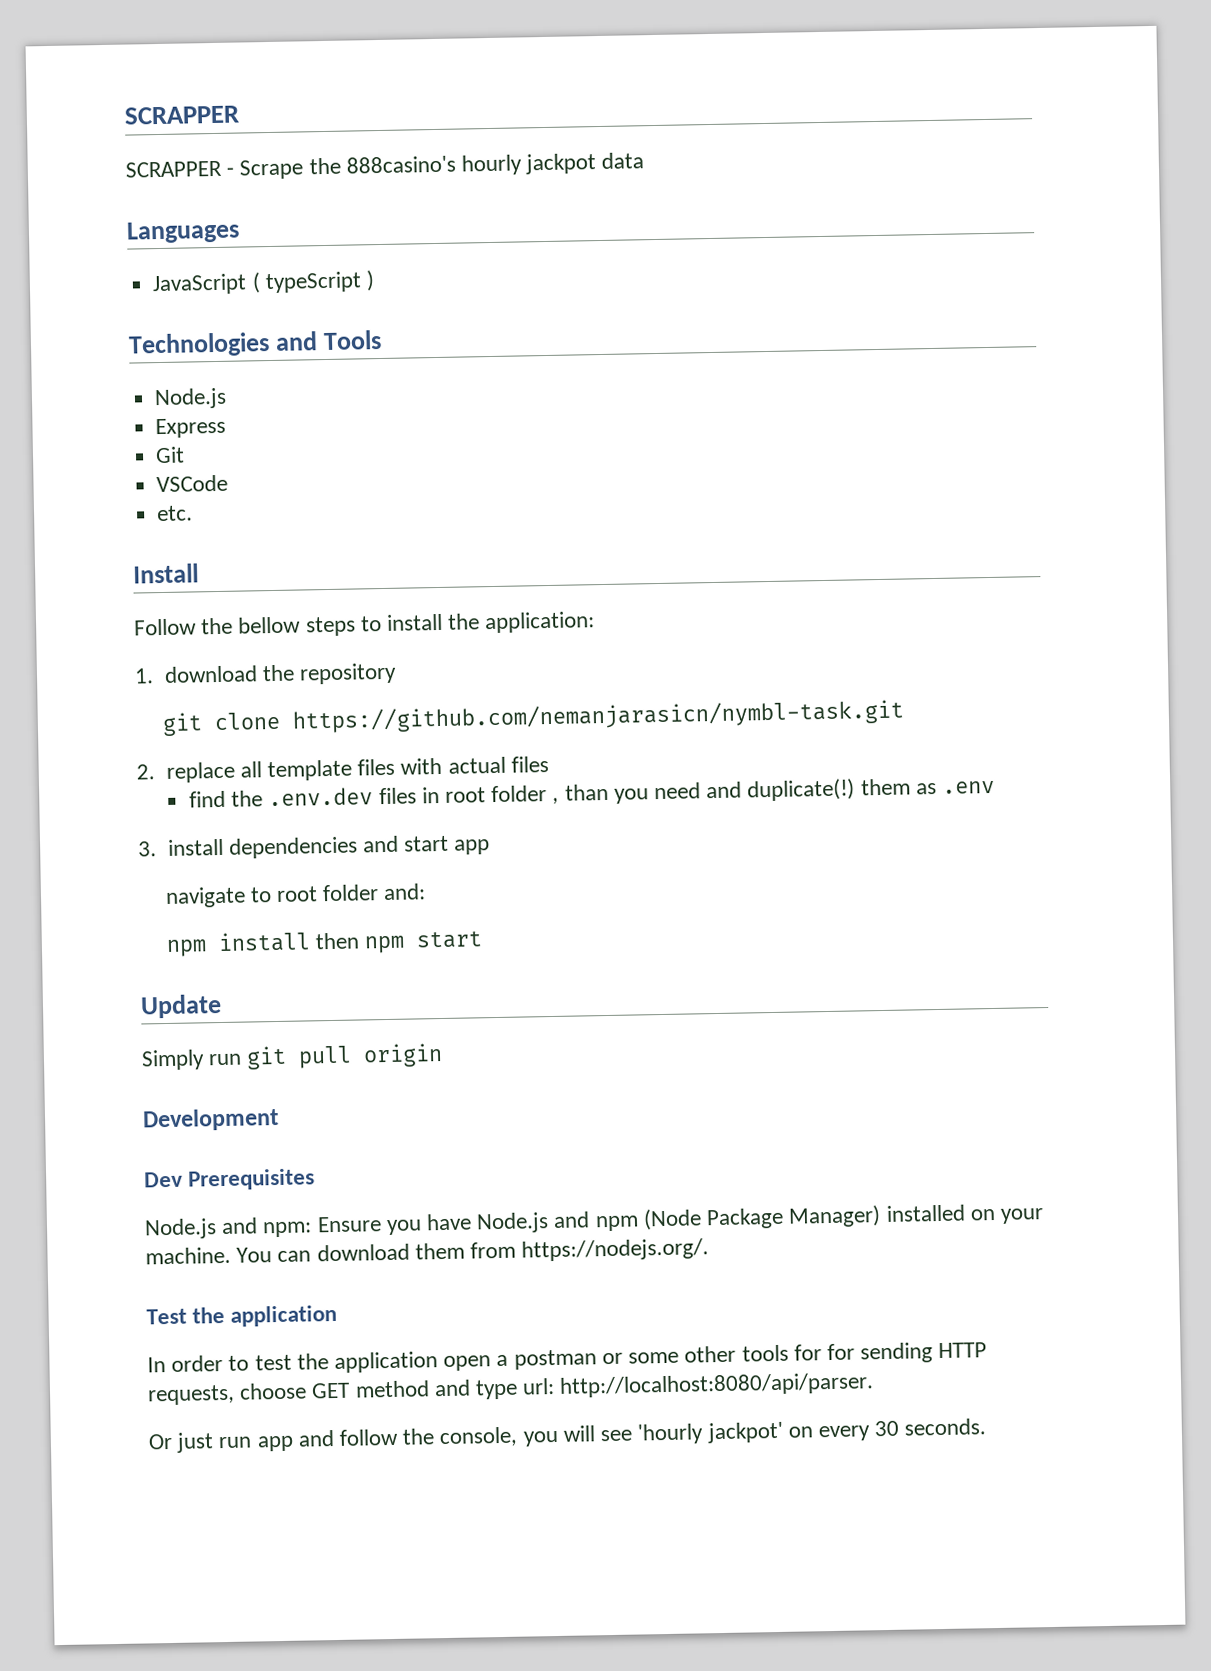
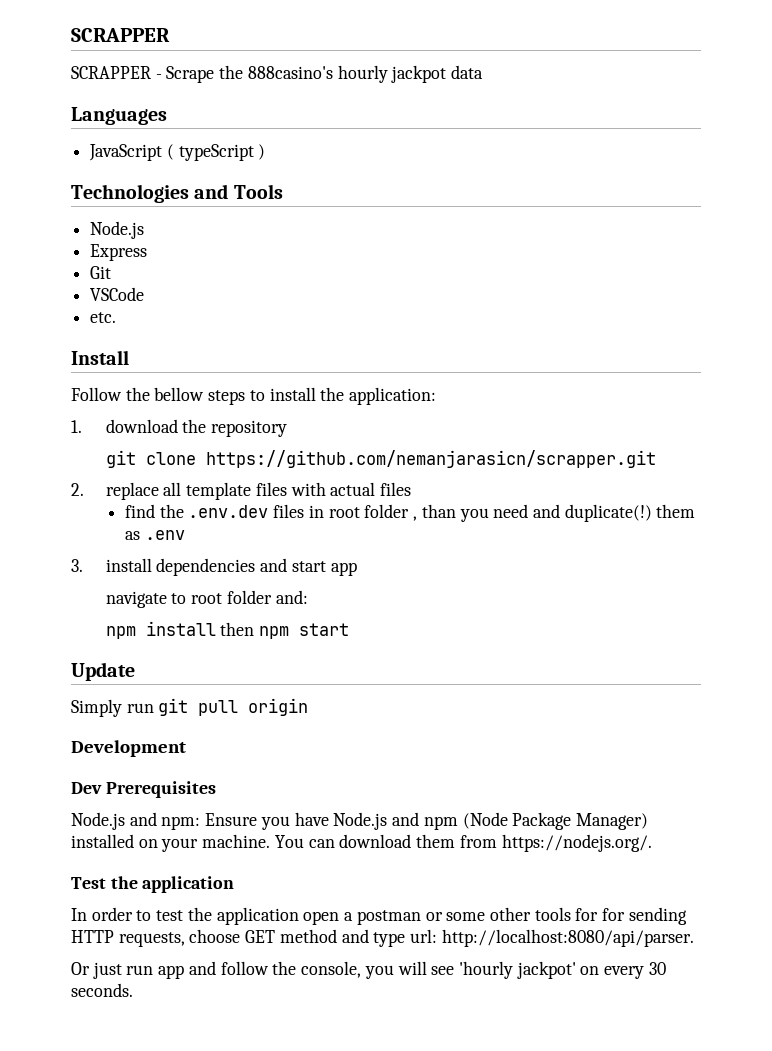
- git clone https://github.com/nemanjarasicn/nymbl-task.git
+ git clone https://github.com/nemanjarasicn/scrapper.git

